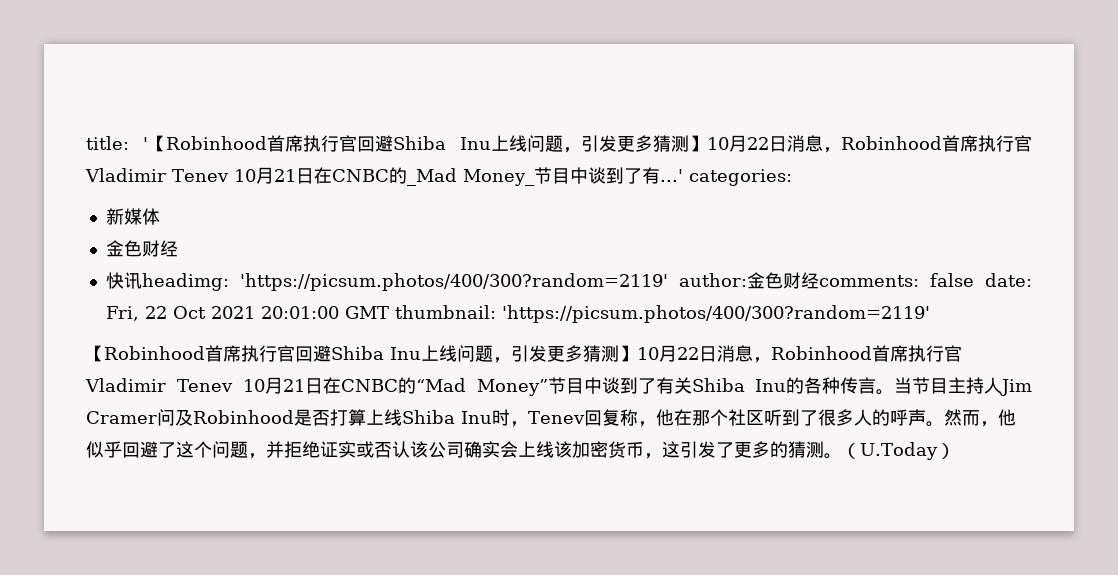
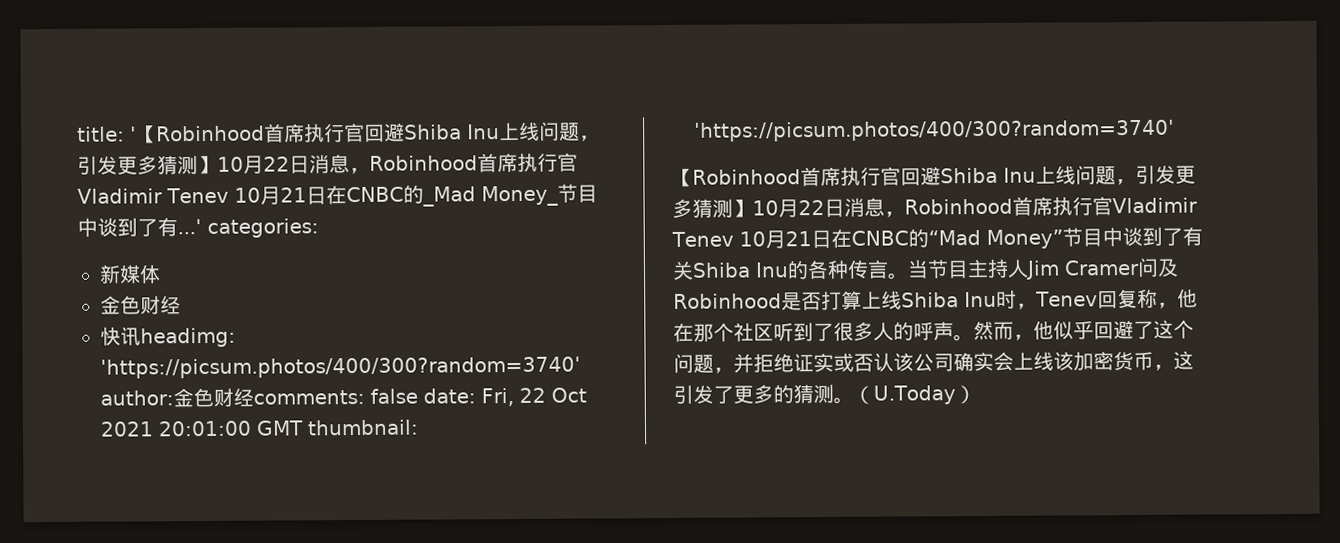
- 快讯headimg: 'https://picsum.photos/400/300?random=2119' author:金色财经comments: false date: Fri, 22 Oct 2021 20:01:00 GMT thumbnail: 'https://picsum.photos/400/300?random=2119'
+ 快讯headimg: 'https://picsum.photos/400/300?random=3740' author:金色财经comments: false date: Fri, 22 Oct 2021 20:01:00 GMT thumbnail: 'https://picsum.photos/400/300?random=3740'

